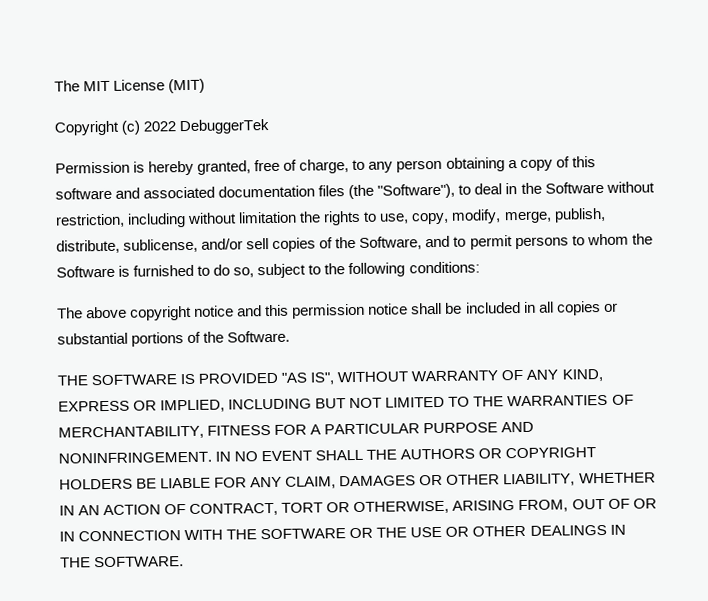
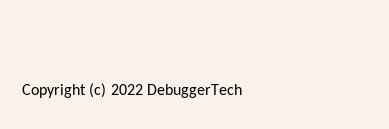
- The MIT License (MIT)
- Copyright (c) 2022 DebuggerTek
- Permission is hereby granted, free of charge, to any person obtaining a copy of this software and associated documentation files (the "Software"), to deal in the Software without restriction, including without limitation the rights to use, copy, modify, merge, publish, distribute, sublicense, and/or sell copies of the Software, and to permit persons to whom the Software is furnished to do so, subject to the following conditions:
- The above copyright notice and this permission notice shall be included in all copies or substantial portions of the Software.
- THE SOFTWARE IS PROVIDED "AS IS", WITHOUT WARRANTY OF ANY KIND, EXPRESS OR IMPLIED, INCLUDING BUT NOT LIMITED TO THE WARRANTIES OF MERCHANTABILITY, FITNESS FOR A PARTICULAR PURPOSE AND NONINFRINGEMENT. IN NO EVENT SHALL THE AUTHORS OR COPYRIGHT HOLDERS BE LIABLE FOR ANY CLAIM, DAMAGES OR OTHER LIABILITY, WHETHER IN AN ACTION OF CONTRACT, TORT OR OTHERWISE, ARISING FROM, OUT OF OR IN CONNECTION WITH THE SOFTWARE OR THE USE OR OTHER DEALINGS IN THE SOFTWARE.
+ Copyright (c) 2022 DebuggerTech

